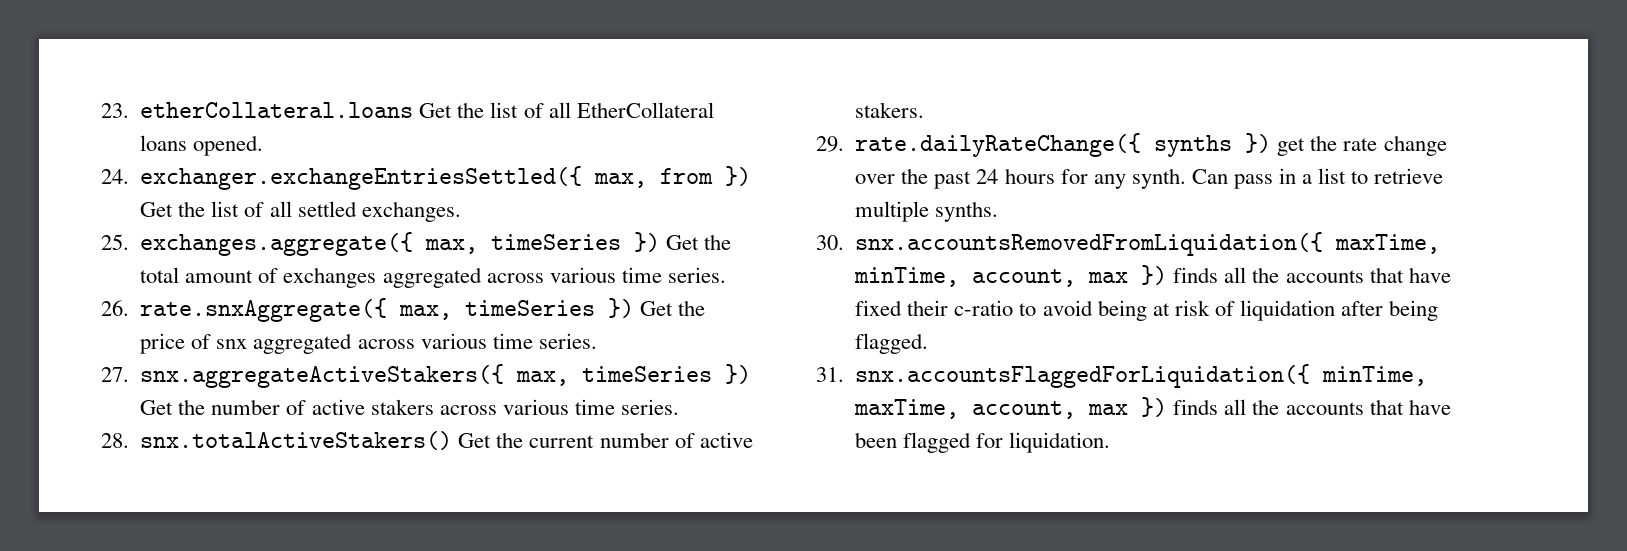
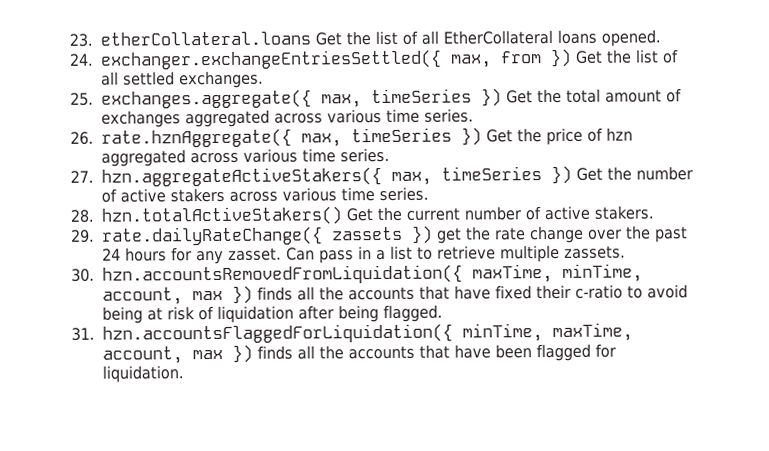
- 26. rate.snxAggregate({ max, timeSeries }) Get the price of snx aggregated across various time series.
+ 26. rate.hznAggregate({ max, timeSeries }) Get the price of hzn aggregated across various time series.
- 27. snx.aggregateActiveStakers({ max, timeSeries }) Get the number of active stakers across various time series.
+ 27. hzn.aggregateActiveStakers({ max, timeSeries }) Get the number of active stakers across various time series.
- 28. snx.totalActiveStakers() Get the current number of active stakers.
+ 28. hzn.totalActiveStakers() Get the current number of active stakers.
- 29. rate.dailyRateChange({ synths }) get the rate change over the past 24 hours for any synth.
+ 29. rate.dailyRateChange({ zassets }) get the rate change over the past 24 hours for any zasset.
- Can pass in a list to retrieve multiple synths.
+ Can pass in a list to retrieve multiple zassets.
- 30. snx.accountsRemovedFromLiquidation({ maxTime, minTime, account, max }) finds all the accounts that have fixed their c-ratio to avoid being at risk of liquidation after being flagged.
+ 30. hzn.accountsRemovedFromLiquidation({ maxTime, minTime, account, max }) finds all the accounts that have fixed their c-ratio to avoid being at risk of liquidation after being flagged.
- 31. snx.accountsFlaggedForLiquidation({ minTime, maxTime, account, max }) finds all the accounts that have been flagged for liquidation.
+ 31. hzn.accountsFlaggedForLiquidation({ minTime, maxTime, account, max }) finds all the accounts that have been flagged for liquidation.

